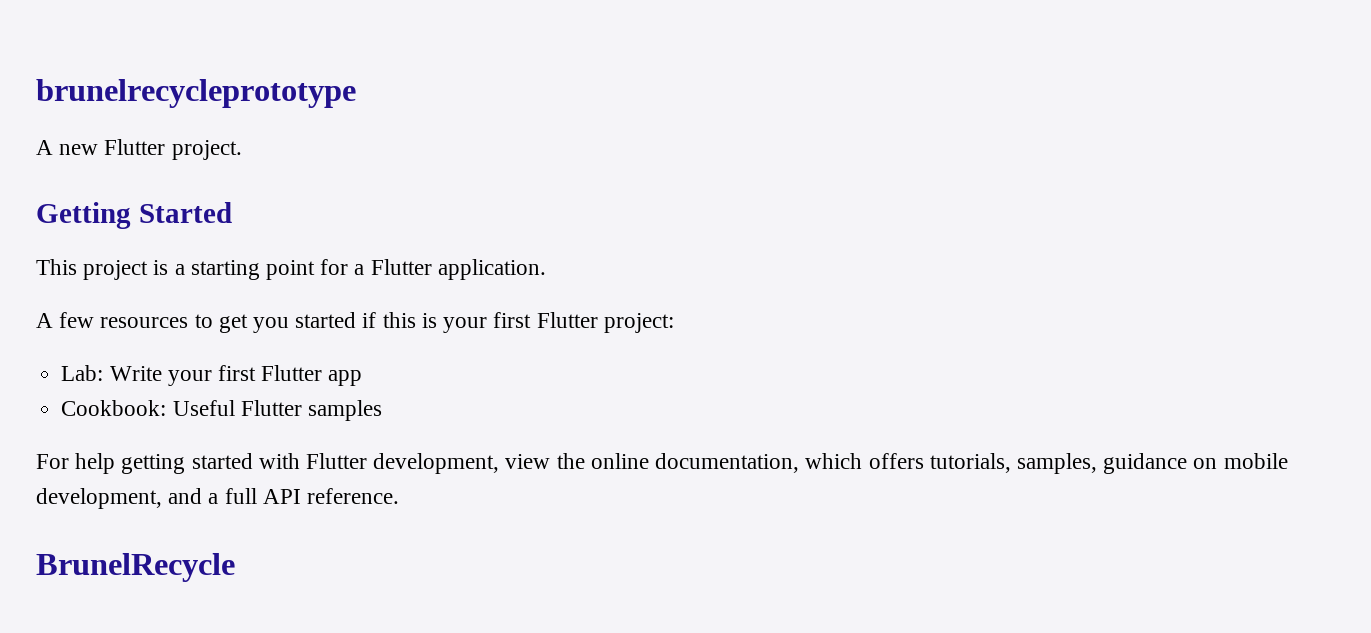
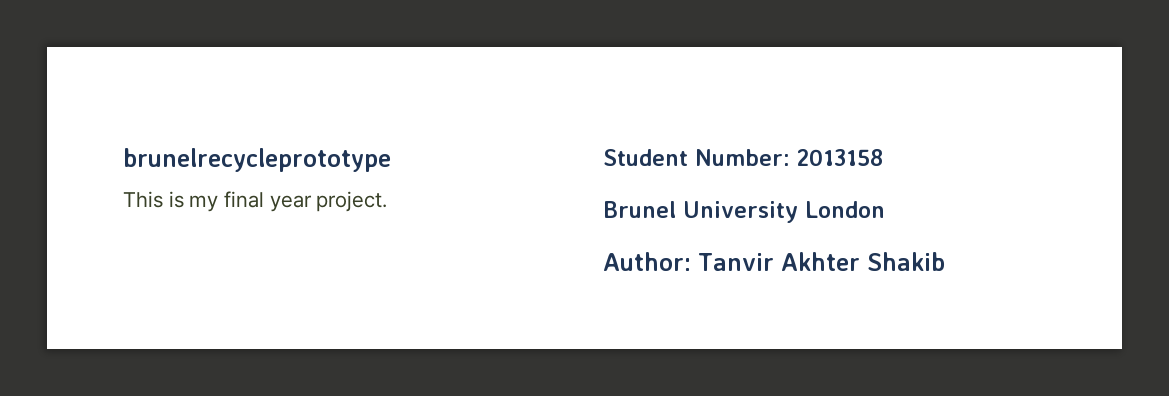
- A new Flutter project.
- Getting Started
- This project is a starting point for a Flutter application.
- A few resources to get you started if this is your first Flutter project:
- Lab: Write your first Flutter app
- Cookbook: Useful Flutter samples
- For help getting started with Flutter development, view the online documentation, which offers tutorials, samples, guidance on mobile development, and a full API reference.
- BrunelRecycle
+ This is my final year project.
+ Student Number: 2013158
+ Brunel University London
+ Author: Tanvir Akhter Shakib

